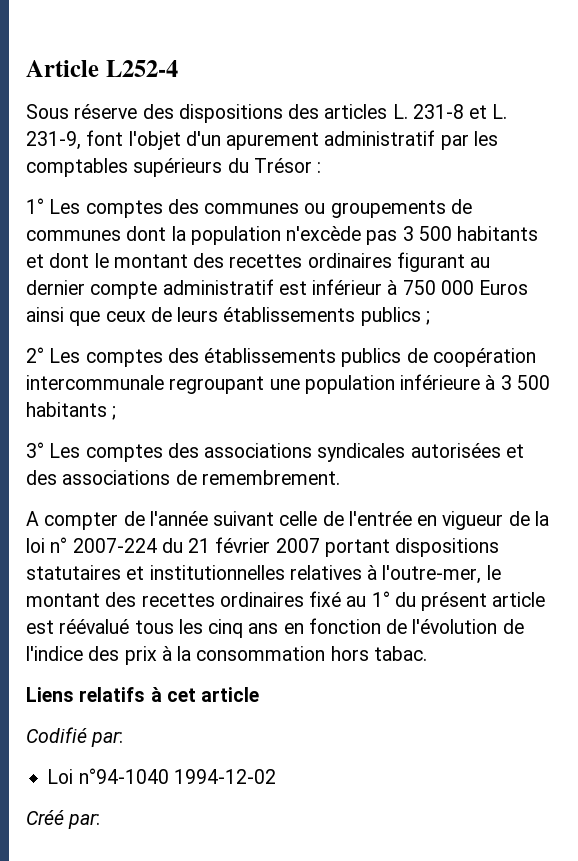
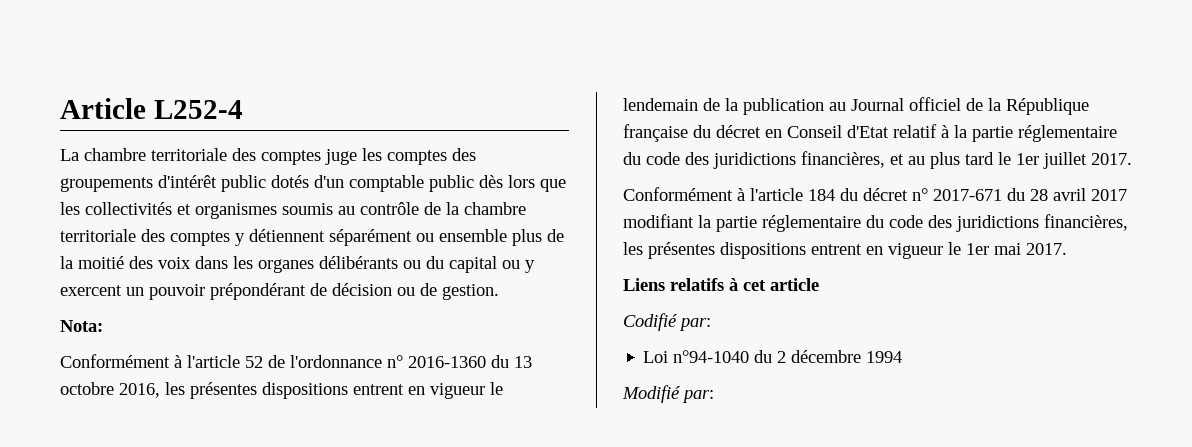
- Sous réserve des dispositions des articles L. 231-8 et L. 231-9, font l'objet d'un apurement administratif par les comptables supérieurs du Trésor :
- 1° Les comptes des communes ou groupements de communes dont la population n'excède pas 3 500 habitants et dont le montant des recettes ordinaires figurant au dernier compte administratif est inférieur à 750 000 Euros ainsi que ceux de leurs établissements publics ;
- 2° Les comptes des établissements publics de coopération intercommunale regroupant une population inférieure à 3 500 habitants ;
- 3° Les comptes des associations syndicales autorisées et des associations de remembrement.
- A compter de l'année suivant celle de l'entrée en vigueur de la loi n° 2007-224 du 21 février 2007 portant dispositions statutaires et institutionnelles relatives à l'outre-mer, le montant des recettes ordinaires fixé au 1° du présent article est réévalué tous les cinq ans en fonction de l'évolution de l'indice des prix à la consommation hors tabac.
+ La chambre territoriale des comptes juge les comptes des groupements d'intérêt public dotés d'un comptable public dès lors que les collectivités et organismes soumis au contrôle de la chambre territoriale des comptes y détiennent séparément ou ensemble plus de la moitié des voix dans les organes délibérants ou du capital ou y exercent un pouvoir prépondérant de décision ou de gestion.
+ Nota:
+ Conformément à l'article 52 de l'ordonnance n° 2016-1360 du 13 octobre 2016, les présentes dispositions entrent en vigueur le lendemain de la publication au Journal officiel de la République française du décret en Conseil d'Etat relatif à la partie réglementaire du code des juridictions financières, et au plus tard le 1er juillet 2017.
+ Conformément à l'article 184 du décret n° 2017-671 du 28 avril 2017 modifiant la partie réglementaire du code des juridictions financières, les présentes dispositions entrent en vigueur le 1er mai 2017.
- Loi n°94-1040 1994-12-02
- Créé par:
+ Loi n°94-1040 du 2 décembre 1994
+ Modifié par:

